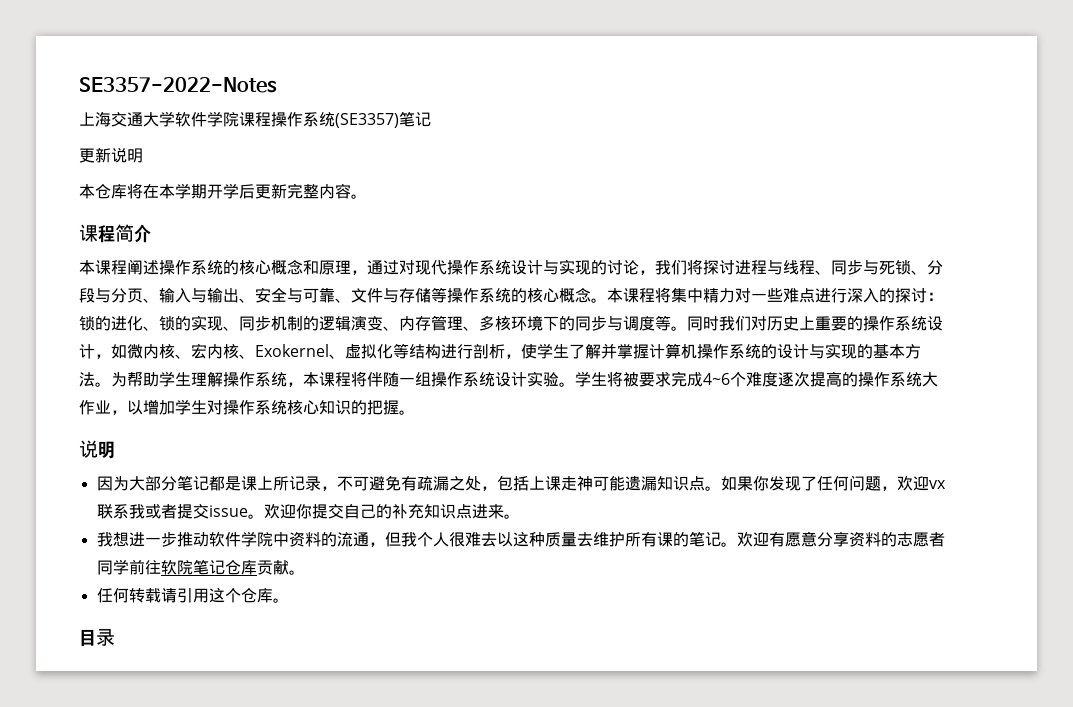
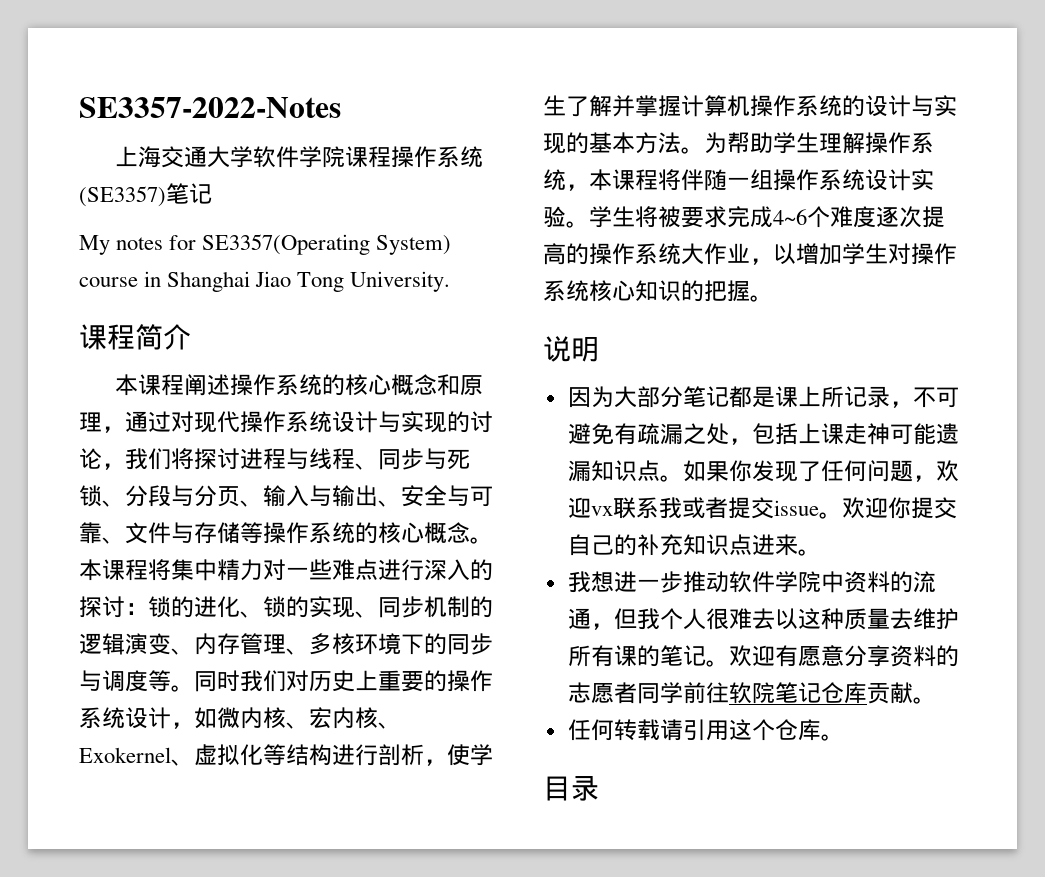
- 更新说明
- 本仓库将在本学期开学后更新完整内容。
+ My notes for SE3357(Operating System) course in Shanghai Jiao Tong University.

